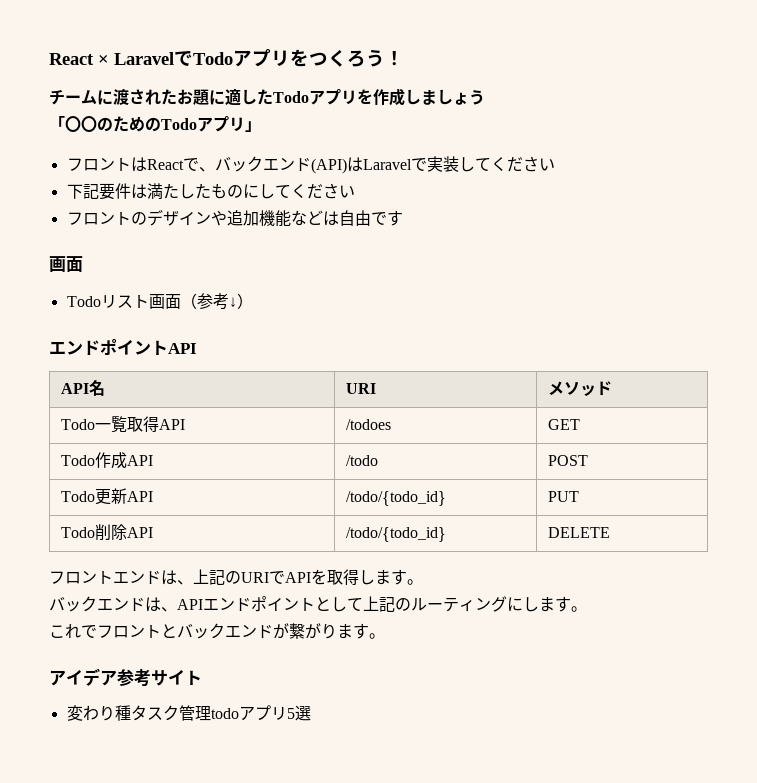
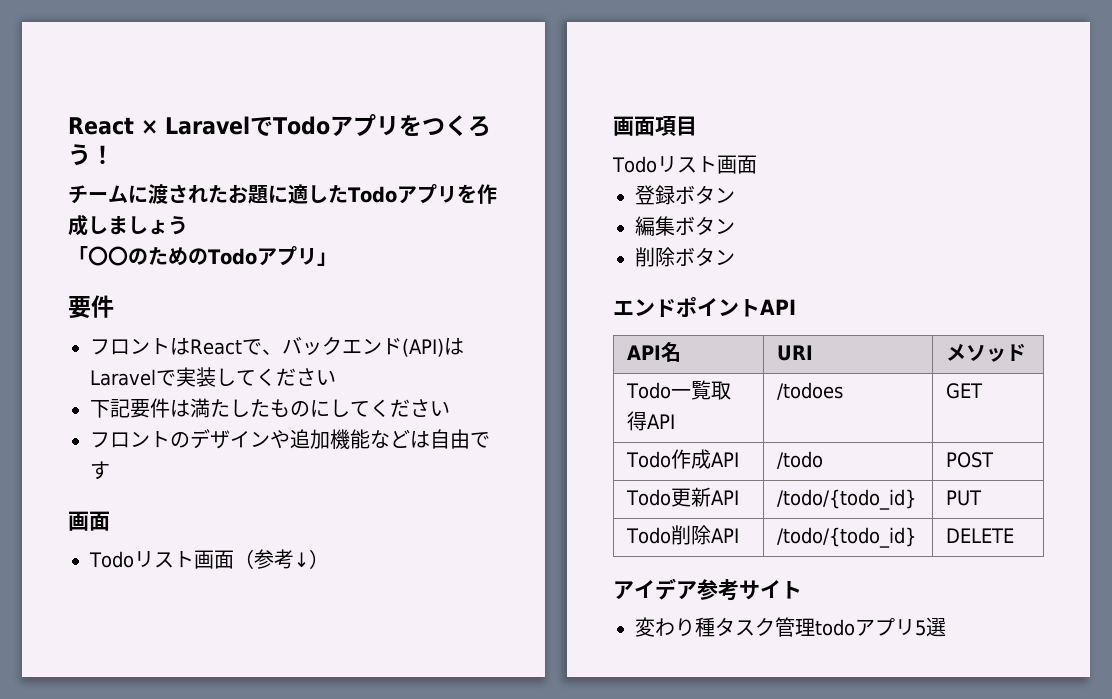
  「〇〇のためのTodoアプリ」
+ 要件
+ 画面項目
+ Todoリスト画面
+ 登録ボタン
+ 編集ボタン
+ 削除ボタン
- フロントエンドは、上記のURIでAPIを取得します。
- バックエンドは、APIエンドポイントとして上記のルーティングにします。
- これでフロントとバックエンドが繋がります。

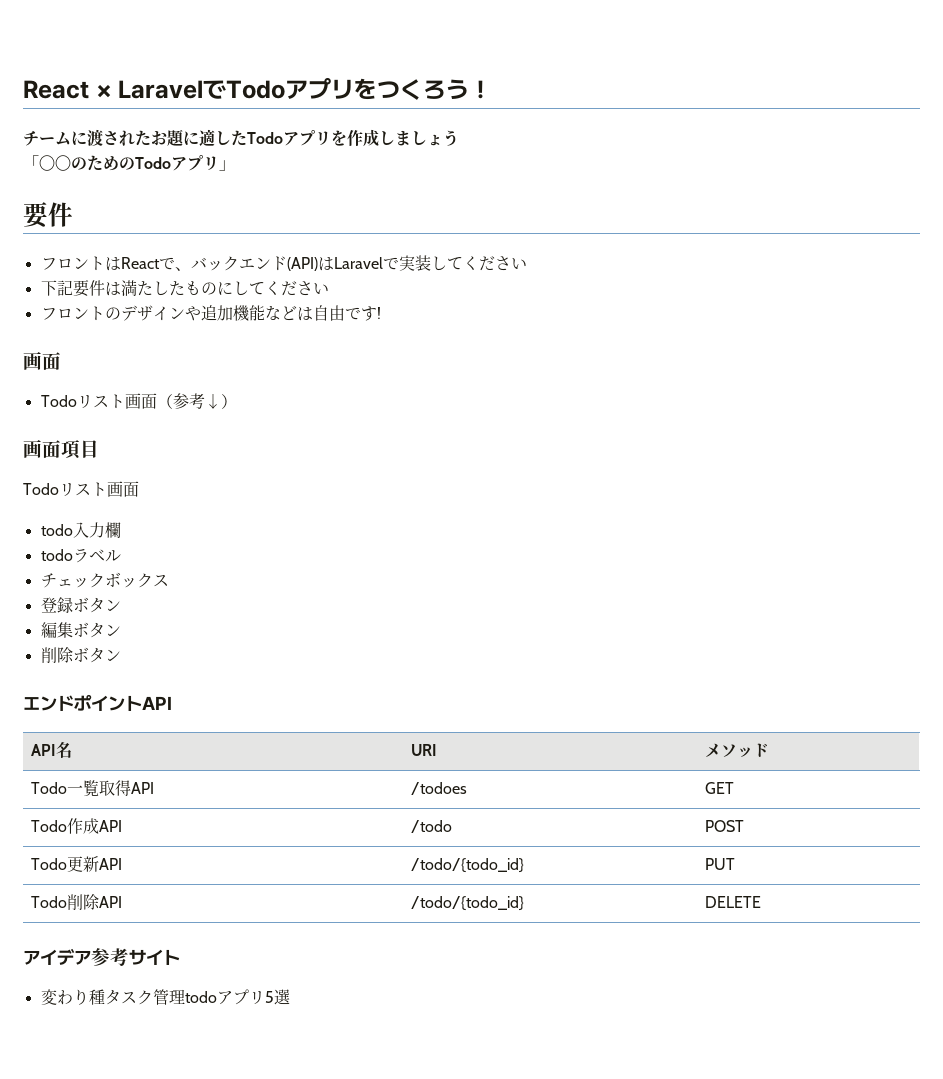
- フロントのデザインや追加機能などは自由です
+ フロントのデザインや追加機能などは自由です!
+ todo入力欄
+ todoラベル
+ チェックボックス

